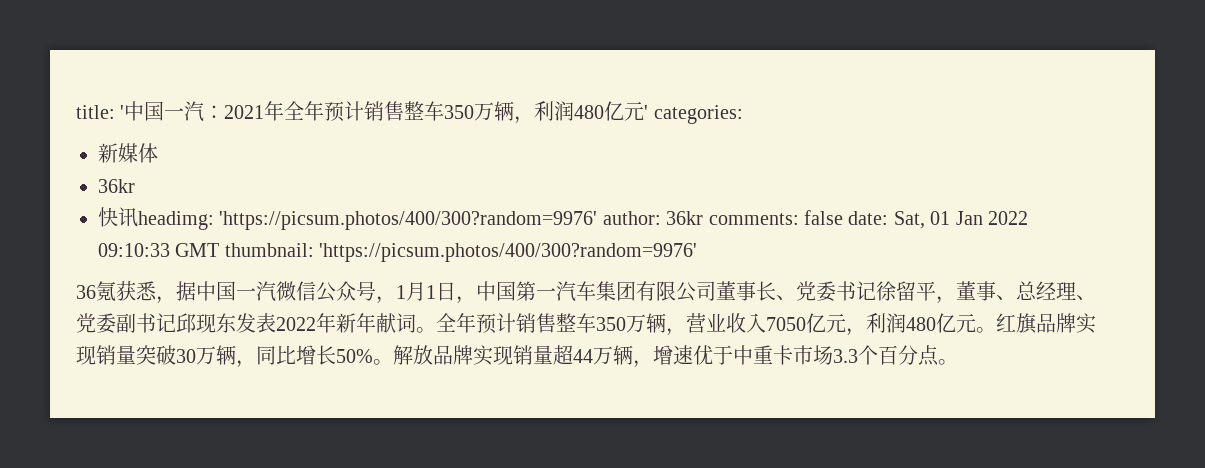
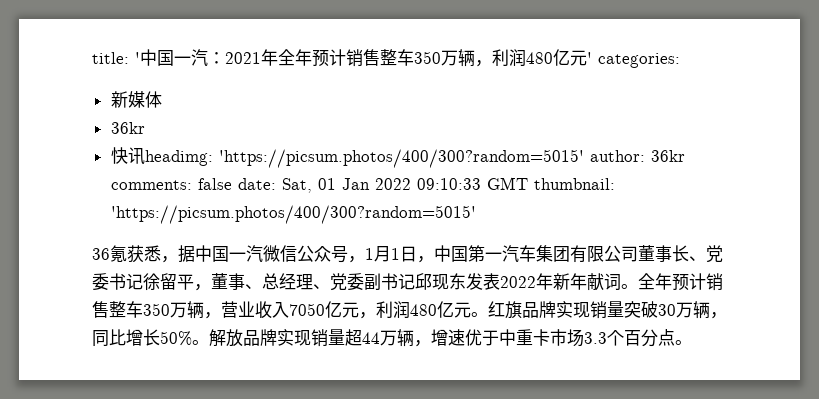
- 快讯headimg: 'https://picsum.photos/400/300?random=9976' author: 36kr comments: false date: Sat, 01 Jan 2022 09:10:33 GMT thumbnail: 'https://picsum.photos/400/300?random=9976'
+ 快讯headimg: 'https://picsum.photos/400/300?random=5015' author: 36kr comments: false date: Sat, 01 Jan 2022 09:10:33 GMT thumbnail: 'https://picsum.photos/400/300?random=5015'

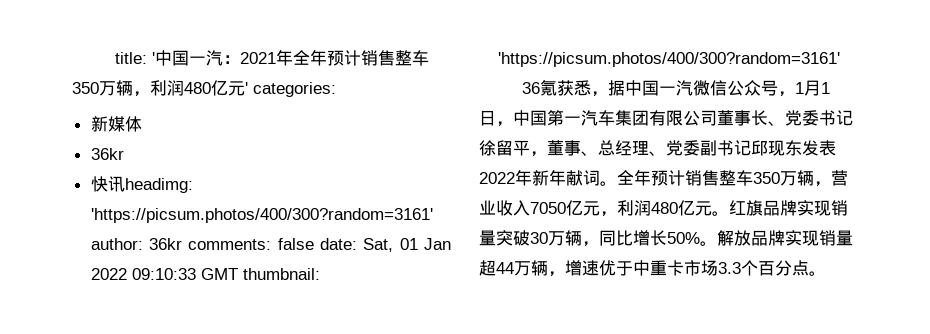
- 快讯headimg: 'https://picsum.photos/400/300?random=5015' author: 36kr comments: false date: Sat, 01 Jan 2022 09:10:33 GMT thumbnail: 'https://picsum.photos/400/300?random=5015'
+ 快讯headimg: 'https://picsum.photos/400/300?random=3161' author: 36kr comments: false date: Sat, 01 Jan 2022 09:10:33 GMT thumbnail: 'https://picsum.photos/400/300?random=3161'

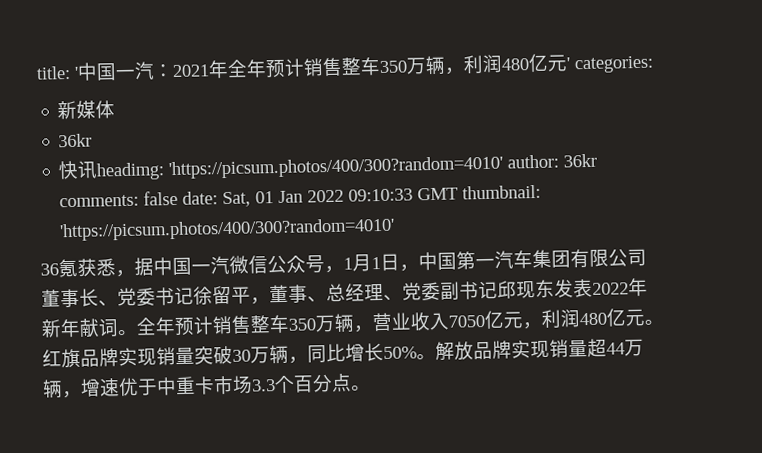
- 快讯headimg: 'https://picsum.photos/400/300?random=3161' author: 36kr comments: false date: Sat, 01 Jan 2022 09:10:33 GMT thumbnail: 'https://picsum.photos/400/300?random=3161'
+ 快讯headimg: 'https://picsum.photos/400/300?random=4010' author: 36kr comments: false date: Sat, 01 Jan 2022 09:10:33 GMT thumbnail: 'https://picsum.photos/400/300?random=4010'

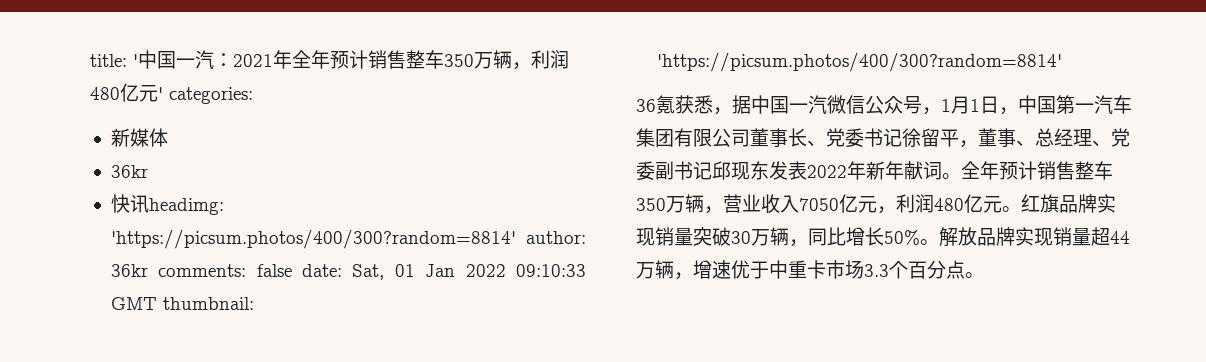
- 快讯headimg: 'https://picsum.photos/400/300?random=4010' author: 36kr comments: false date: Sat, 01 Jan 2022 09:10:33 GMT thumbnail: 'https://picsum.photos/400/300?random=4010'
+ 快讯headimg: 'https://picsum.photos/400/300?random=8814' author: 36kr comments: false date: Sat, 01 Jan 2022 09:10:33 GMT thumbnail: 'https://picsum.photos/400/300?random=8814'

